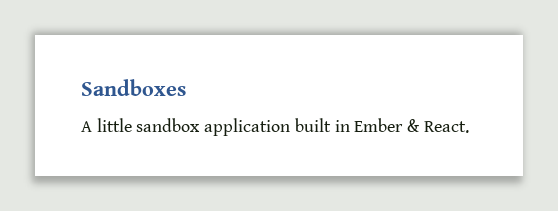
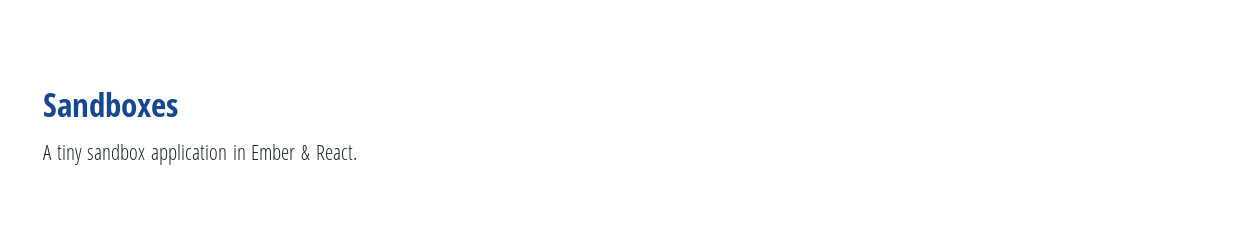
- A little sandbox application built in Ember & React.
+ A tiny sandbox application in Ember & React.

